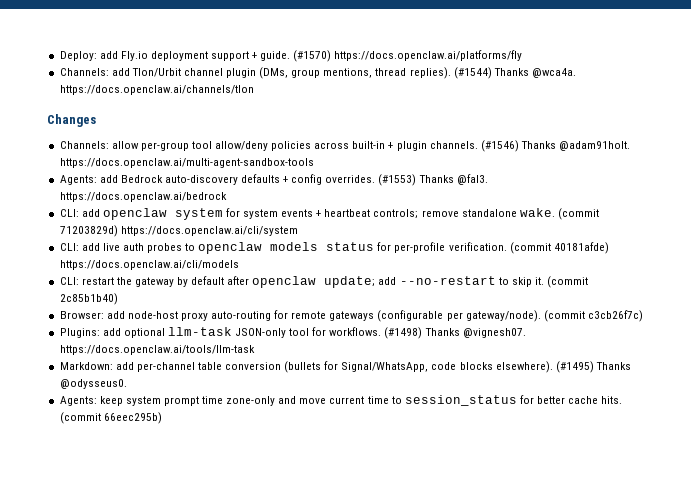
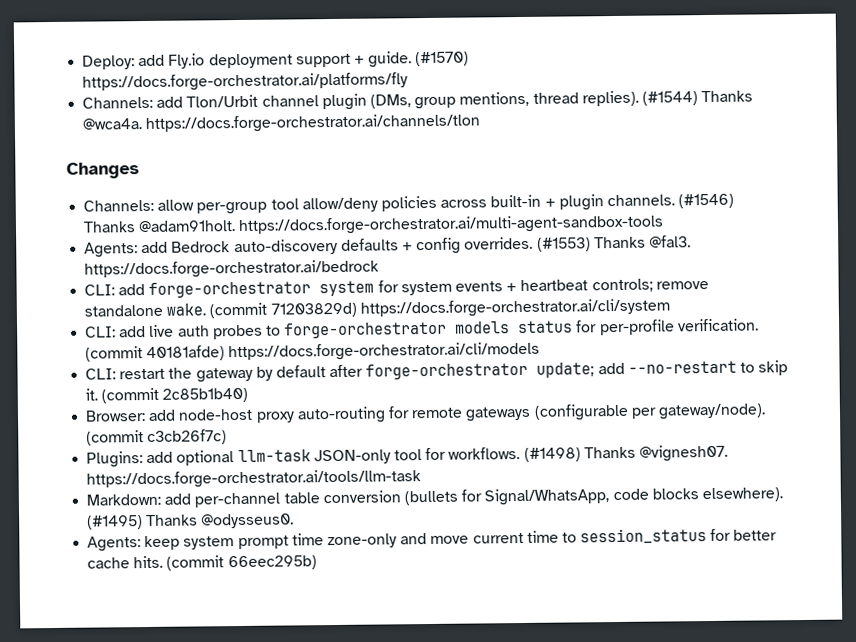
- (#1570) https://docs.openclaw.ai/platforms/fly
+ (#1570) https://docs.forge-orchestrator.ai/platforms/fly
- (#1544) Thanks @wca4a. https://docs.openclaw.ai/channels/tlon
+ (#1544) Thanks @wca4a. https://docs.forge-orchestrator.ai/channels/tlon
- (#1546) Thanks @adam91holt. https://docs.openclaw.ai/multi-agent-sandbox-tools
+ (#1546) Thanks @adam91holt. https://docs.forge-orchestrator.ai/multi-agent-sandbox-tools
- (#1553) Thanks @fal3. https://docs.openclaw.ai/bedrock
- CLI: add openclaw system for system events + heartbeat controls; remove standalone wake.
+ (#1553) Thanks @fal3. https://docs.forge-orchestrator.ai/bedrock
+ CLI: add forge-orchestrator system for system events + heartbeat controls; remove standalone wake.
- (commit 71203829d) https://docs.openclaw.ai/cli/system
+ (commit 71203829d) https://docs.forge-orchestrator.ai/cli/system
- CLI: add live auth probes to openclaw models status for per-profile verification.
+ CLI: add live auth probes to forge-orchestrator models status for per-profile verification.
- (commit 40181afde) https://docs.openclaw.ai/cli/models
+ (commit 40181afde) https://docs.forge-orchestrator.ai/cli/models
- CLI: restart the gateway by default after openclaw update; add --no-restart to skip it.
+ CLI: restart the gateway by default after forge-orchestrator update; add --no-restart to skip it.
- (#1498) Thanks @vignesh07. https://docs.openclaw.ai/tools/llm-task
+ (#1498) Thanks @vignesh07. https://docs.forge-orchestrator.ai/tools/llm-task

